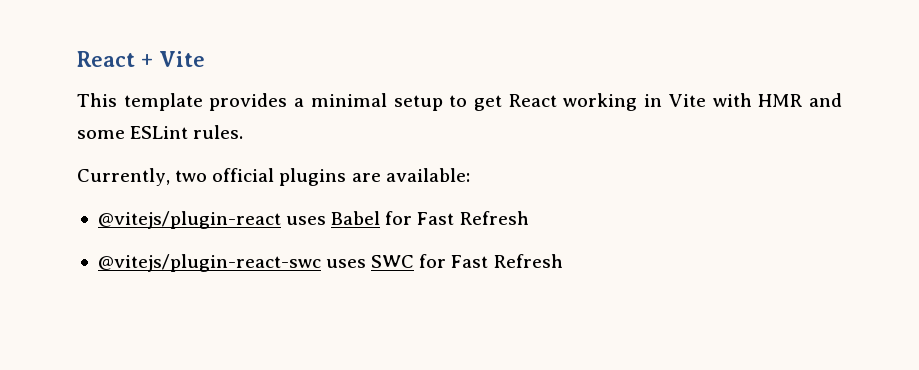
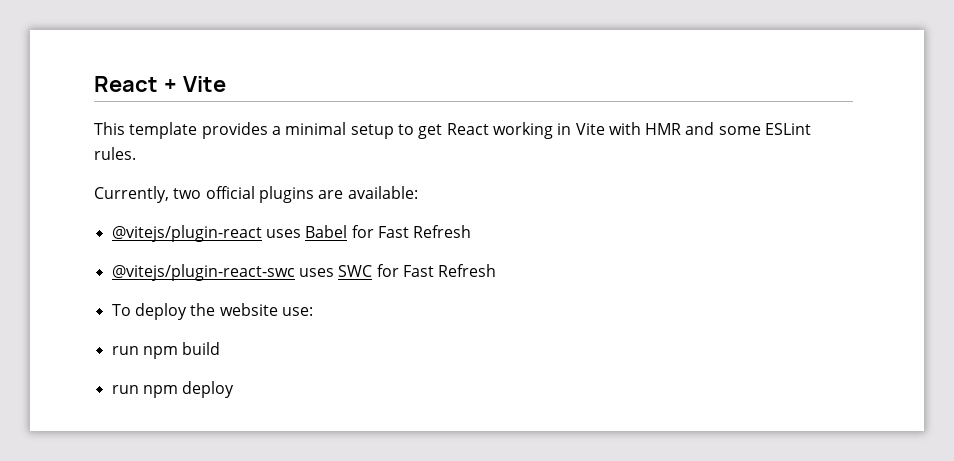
+ To deploy the website use:
+ run npm build
+ run npm deploy

